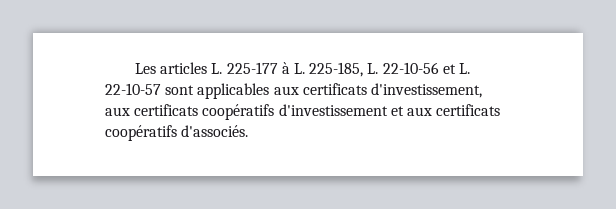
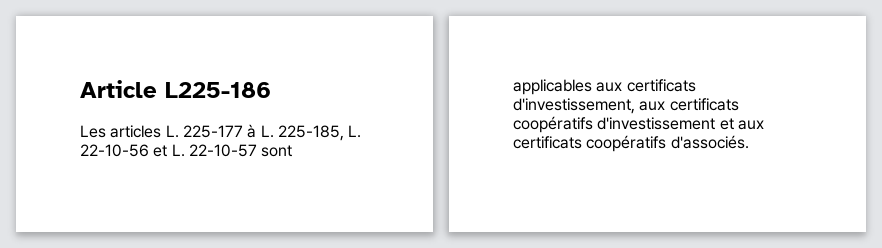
+ Article L225-186

